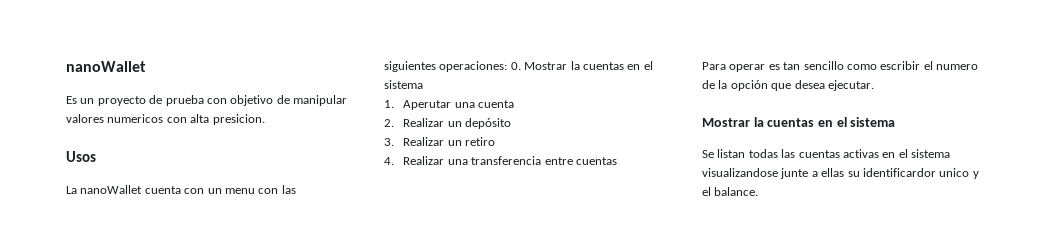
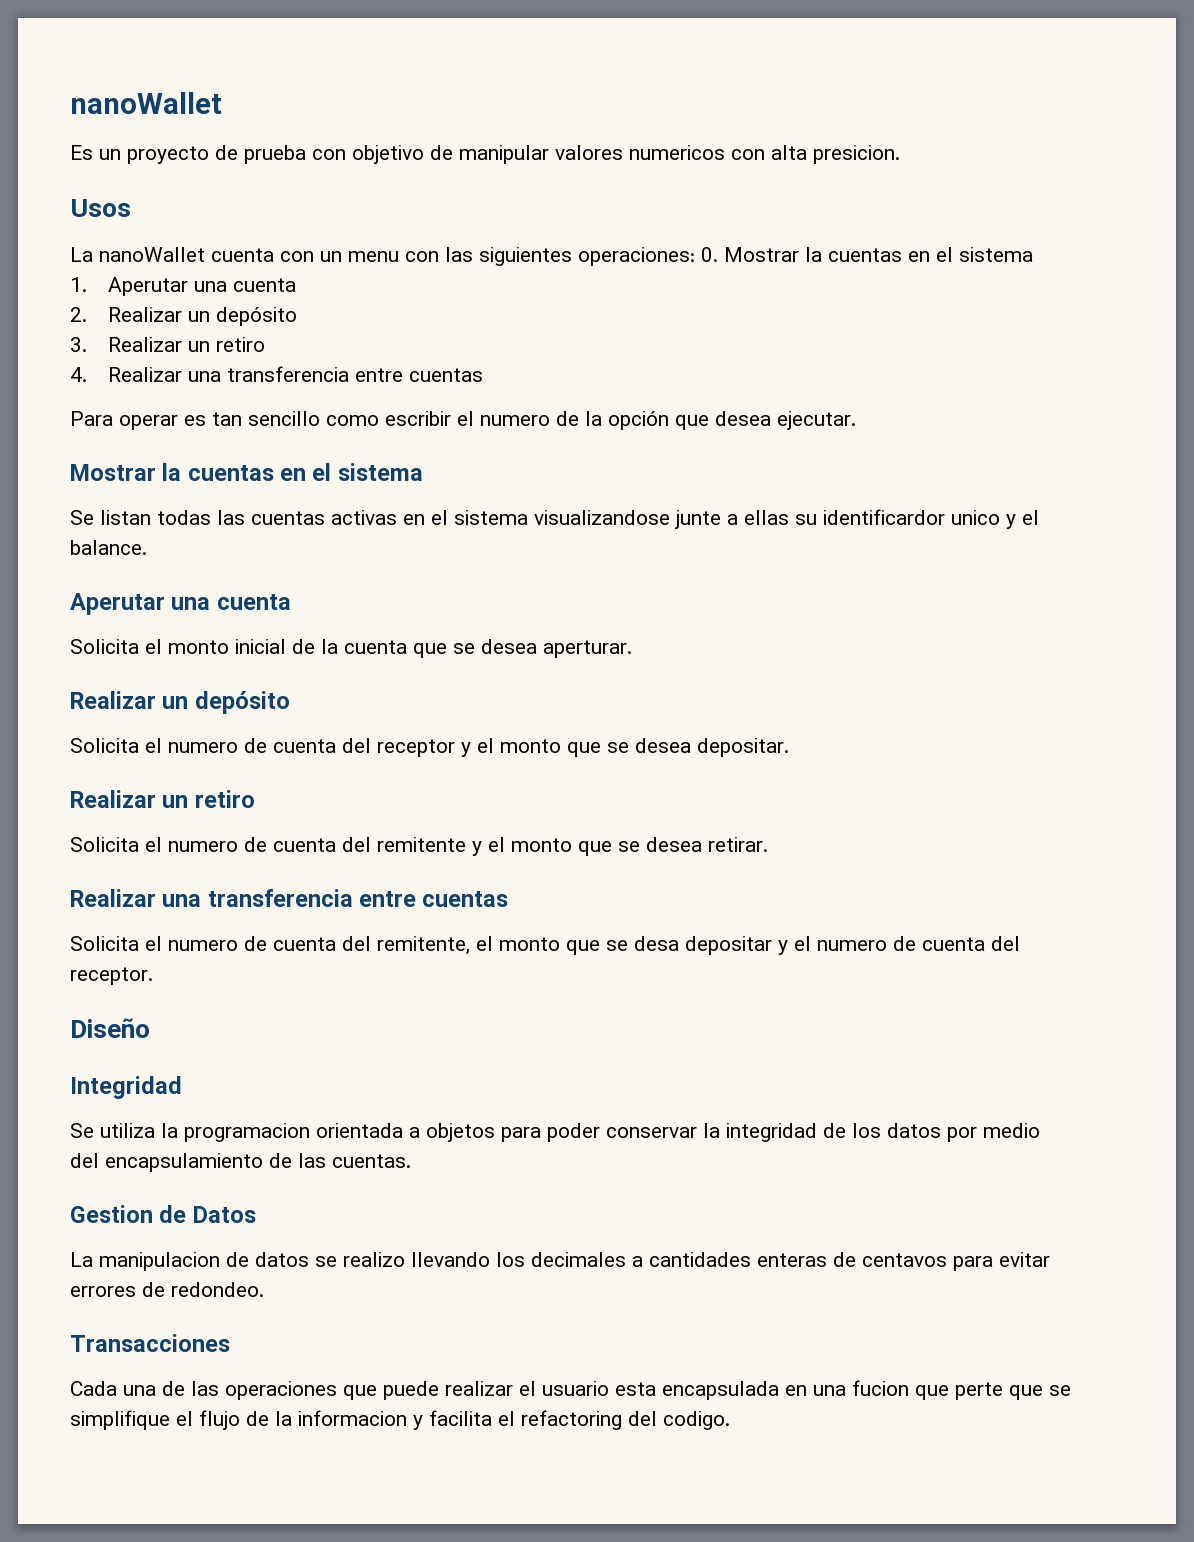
  Se listan todas las cuentas activas en el sistema visualizandose junte a ellas su identificardor unico y el balance.
+ Aperutar una cuenta
+ Solicita el monto inicial de la cuenta que se desea aperturar.
+ Realizar un depósito
+ Solicita el numero de cuenta del receptor y el monto que se desea depositar.
+ Realizar un retiro
+ Solicita el numero de cuenta del remitente y el monto que se desea retirar.
+ Realizar una transferencia entre cuentas
+ Solicita el numero de cuenta del remitente, el monto que se desa depositar y el numero de cuenta del receptor.
+ Diseño
+ Integridad
+ Se utiliza la programacion orientada a objetos para poder conservar la integridad de los datos por medio del encapsulamiento de las cuentas.
+ Gestion de Datos
+ La manipulacion de datos se realizo llevando los decimales a cantidades enteras de centavos para evitar errores de redondeo.
+ Transacciones
+ Cada una de las operaciones que puede realizar el usuario esta encapsulada en una fucion que perte que se simplifique el flujo de la informacion y facilita el refactoring del codigo.

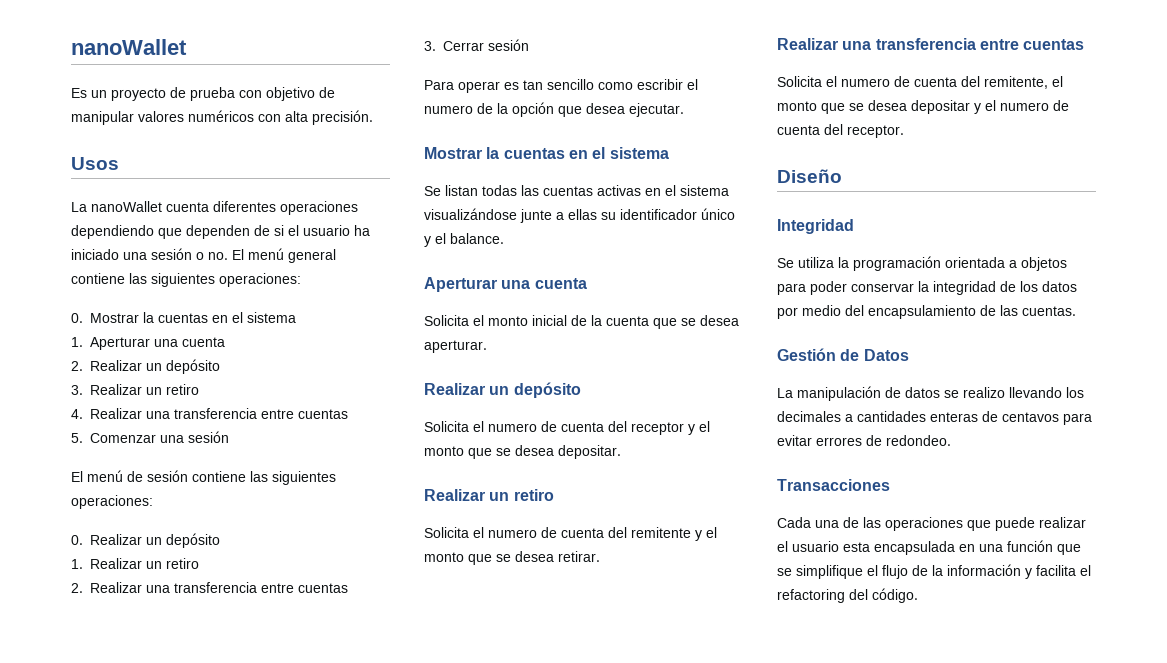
- Es un proyecto de prueba con objetivo de manipular valores numericos con alta presicion.
+ Es un proyecto de prueba con objetivo de manipular valores numéricos con alta precisión.
- La nanoWallet cuenta con un menu con las siguientes operaciones: 0. Mostrar la cuentas en el sistema
+ La nanoWallet cuenta diferentes operaciones dependiendo que dependen de si el usuario ha iniciado una sesión o no. El menú general contiene las siguientes operaciones:
+ 0. Mostrar la cuentas en el sistema
- 1. Aperutar una cuenta
+ 1. Aperturar una cuenta
+ 5. Comenzar una sesión
+ El menú de sesión contiene las siguientes operaciones:
+ 0. Realizar un depósito
+ 1. Realizar un retiro
+ 2. Realizar una transferencia entre cuentas
+ 3. Cerrar sesión
- Se listan todas las cuentas activas en el sistema visualizandose junte a ellas su identificardor unico y el balance.
- Aperutar una cuenta
+ Se listan todas las cuentas activas en el sistema visualizándose junte a ellas su identificador único y el balance.
+ Aperturar una cuenta
- Solicita el numero de cuenta del remitente, el monto que se desa depositar y el numero de cuenta del receptor.
+ Solicita el numero de cuenta del remitente, el monto que se desea depositar y el numero de cuenta del receptor.
- Se utiliza la programacion orientada a objetos para poder conservar la integridad de los datos por medio del encapsulamiento de las cuentas.
+ Se utiliza la programación orientada a objetos para poder conservar la integridad de los datos por medio del encapsulamiento de las cuentas.
- Gestion de Datos
+ Gestión de Datos
- La manipulacion de datos se realizo llevando los decimales a cantidades enteras de centavos para evitar errores de redondeo.
+ La manipulación de datos se realizo llevando los decimales a cantidades enteras de centavos para evitar errores de redondeo.
- Cada una de las operaciones que puede realizar el usuario esta encapsulada en una fucion que perte que se simplifique el flujo de la informacion y facilita el refactoring del codigo.
+ Cada una de las operaciones que puede realizar el usuario esta encapsulada en una función que se simplifique el flujo de la información y facilita el refactoring del código.

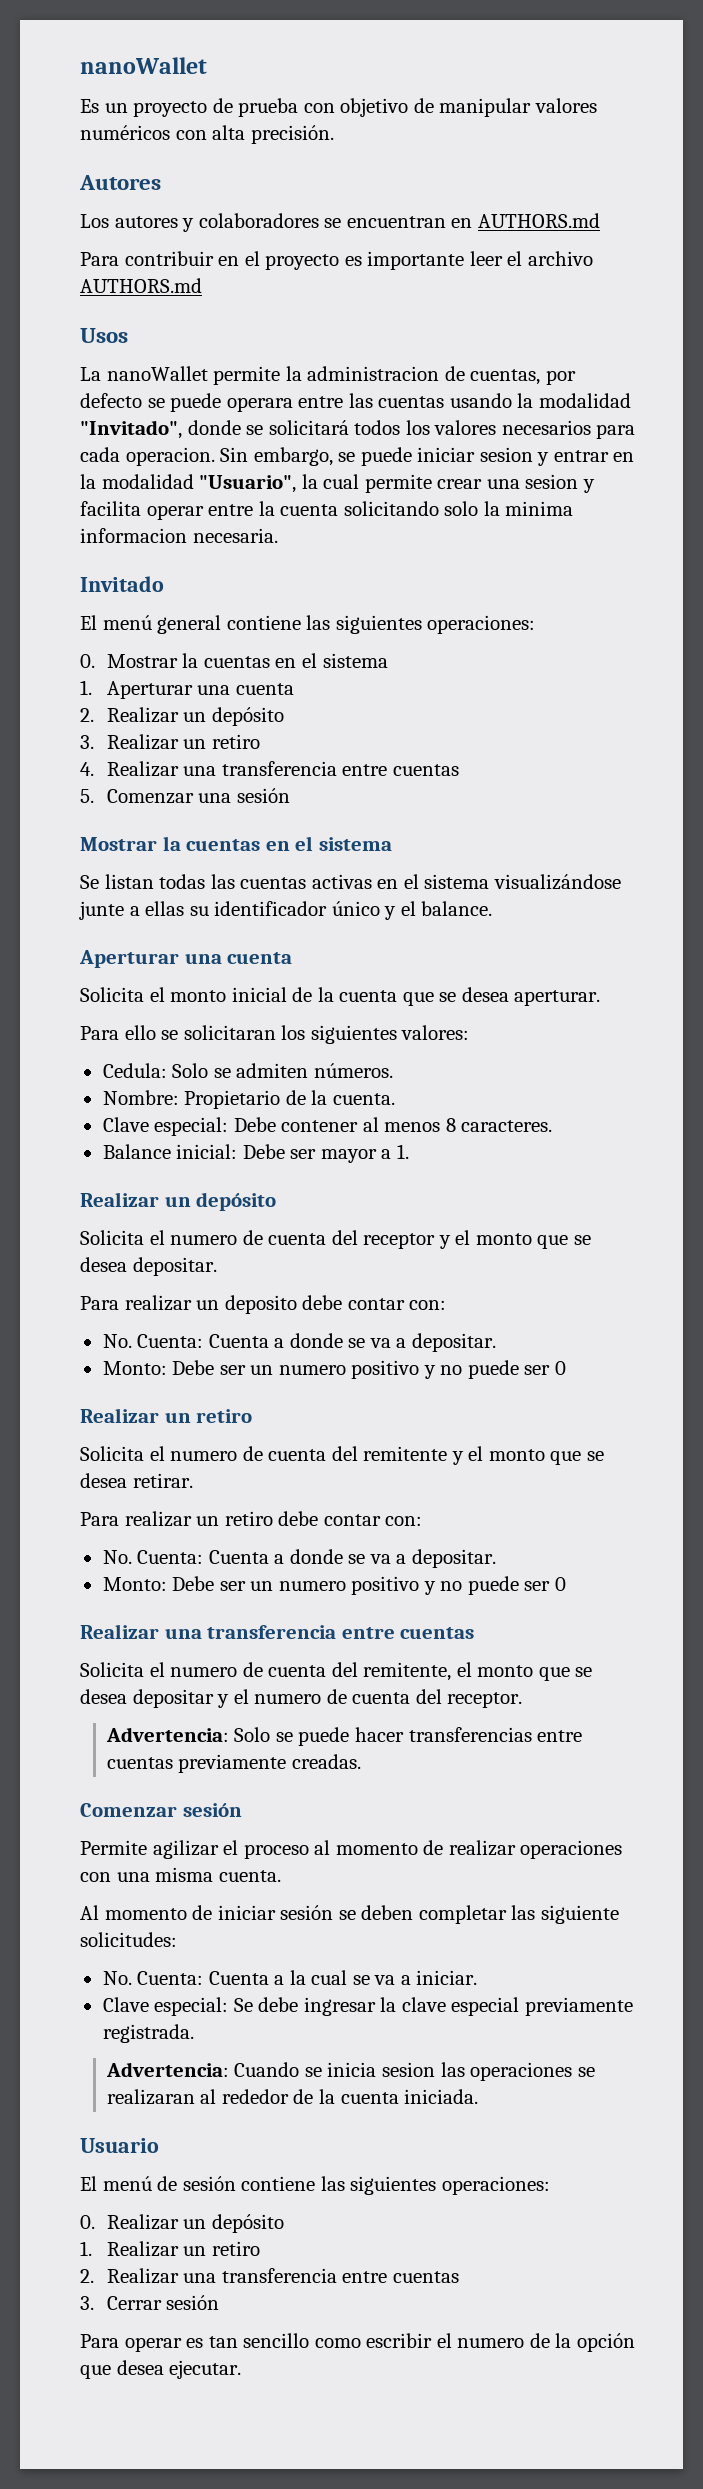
+ Autores
+ Los autores y colaboradores se encuentran en AUTHORS.md
+ Para contribuir en el proyecto es importante leer el archivo AUTHORS.md
  Usos
- La nanoWallet cuenta diferentes operaciones dependiendo que dependen de si el usuario ha iniciado una sesión o no. El menú general contiene las siguientes operaciones:
+ La nanoWallet permite la administracion de cuentas, por defecto se puede operara entre las cuentas usando la modalidad "Invitado", donde se solicitará todos los valores necesarios para cada operacion. Sin embargo, se puede iniciar sesion y entrar en la modalidad "Usuario", la cual permite crear una sesion y facilita operar entre la cuenta solicitando solo la minima informacion necesaria.
+ Invitado
+ El menú general contiene las siguientes operaciones:
  5. Comenzar una sesión
+ Mostrar la cuentas en el sistema
+ Se listan todas las cuentas activas en el sistema visualizándose junte a ellas su identificador único y el balance.
+ Aperturar una cuenta
+ Solicita el monto inicial de la cuenta que se desea aperturar.
+ Para ello se solicitaran los siguientes valores:
+ Cedula: Solo se admiten números.
+ Nombre: Propietario de la cuenta.
+ Clave especial: Debe contener al menos 8 caracteres.
+ Balance inicial: Debe ser mayor a 1.
+ Realizar un depósito
+ Solicita el numero de cuenta del receptor y el monto que se desea depositar.
+ Para realizar un deposito debe contar con:
+ No. Cuenta: Cuenta a donde se va a depositar.
+ Monto: Debe ser un numero positivo y no puede ser 0
+ Realizar un retiro
+ Solicita el numero de cuenta del remitente y el monto que se desea retirar.
+ Para realizar un retiro debe contar con:
+ No. Cuenta: Cuenta a donde se va a depositar.
+ Monto: Debe ser un numero positivo y no puede ser 0
+ Realizar una transferencia entre cuentas
+ Solicita el numero de cuenta del remitente, el monto que se desea depositar y el numero de cuenta del receptor.
+ Advertencia: Solo se puede hacer transferencias entre cuentas previamente creadas.
+ Comenzar sesión
+ Permite agilizar el proceso al momento de realizar operaciones con una misma cuenta.
+ Al momento de iniciar sesión se deben completar las siguiente solicitudes:
+ No. Cuenta: Cuenta a la cual se va a iniciar.
+ Clave especial: Se debe ingresar la clave especial previamente registrada.
+ Advertencia: Cuando se inicia sesion las operaciones se realizaran al rededor de la cuenta iniciada.
+ Usuario
  Para operar es tan sencillo como escribir el numero de la opción que desea ejecutar.
- Mostrar la cuentas en el sistema
- Se listan todas las cuentas activas en el sistema visualizándose junte a ellas su identificador único y el balance.
- Aperturar una cuenta
- Solicita el monto inicial de la cuenta que se desea aperturar.
- Realizar un depósito
- Solicita el numero de cuenta del receptor y el monto que se desea depositar.
- Realizar un retiro
- Solicita el numero de cuenta del remitente y el monto que se desea retirar.
- Realizar una transferencia entre cuentas
- Solicita el numero de cuenta del remitente, el monto que se desea depositar y el numero de cuenta del receptor.
- Diseño
- Integridad
- Se utiliza la programación orientada a objetos para poder conservar la integridad de los datos por medio del encapsulamiento de las cuentas.
- Gestión de Datos
- La manipulación de datos se realizo llevando los decimales a cantidades enteras de centavos para evitar errores de redondeo.
- Transacciones
- Cada una de las operaciones que puede realizar el usuario esta encapsulada en una función que se simplifique el flujo de la información y facilita el refactoring del código.

